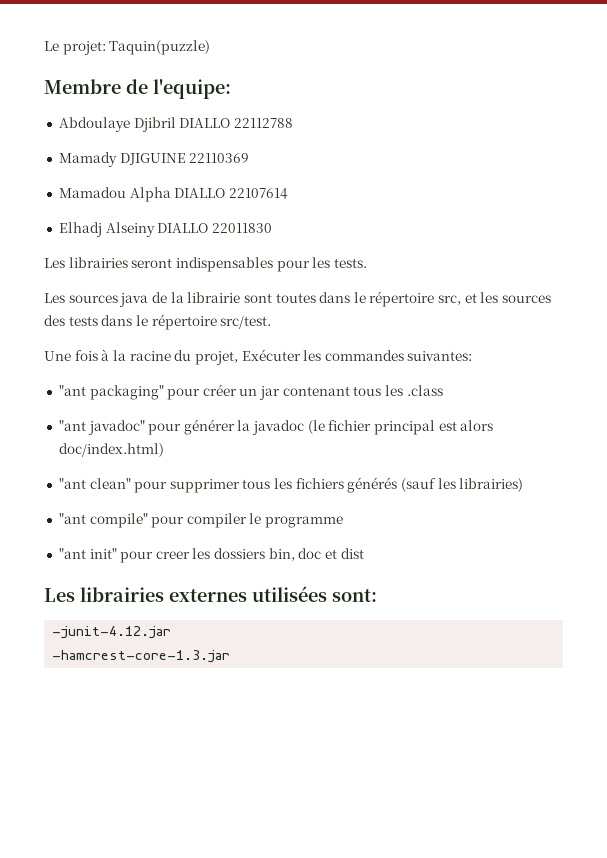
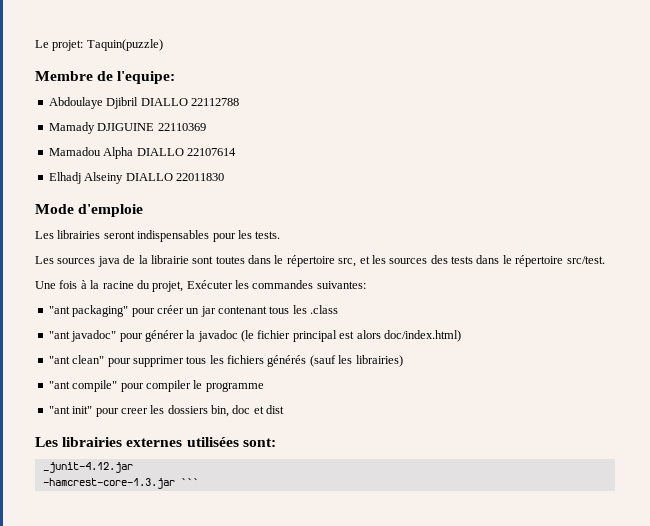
+ Mode d'emploie
- -junit-4.12.jar
+ _junit-4.12.jar
- -hamcrest-core-1.3.jar
+ -hamcrest-core-1.3.jar ```

